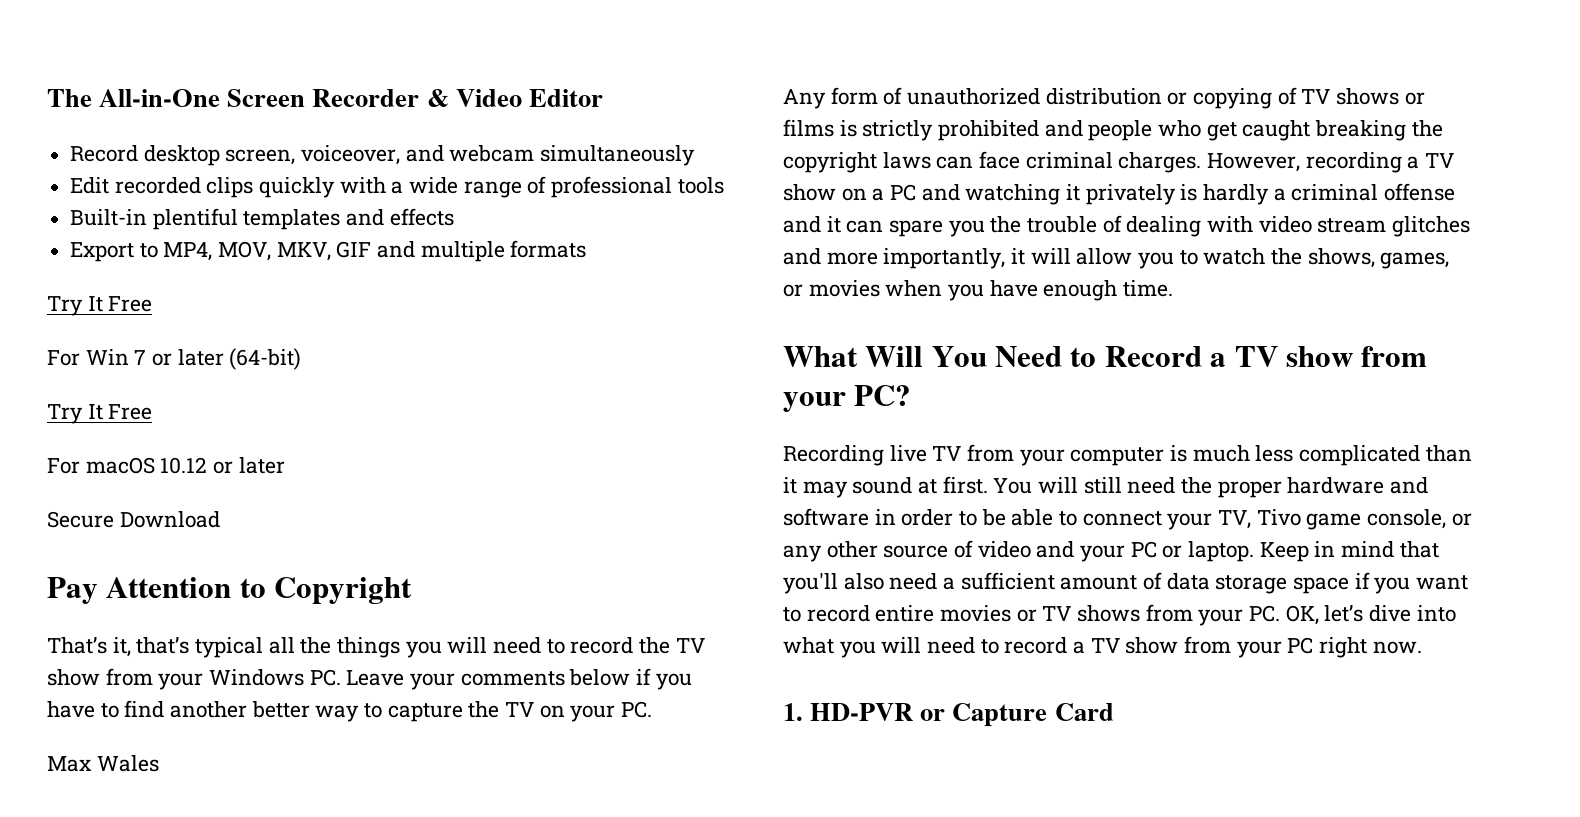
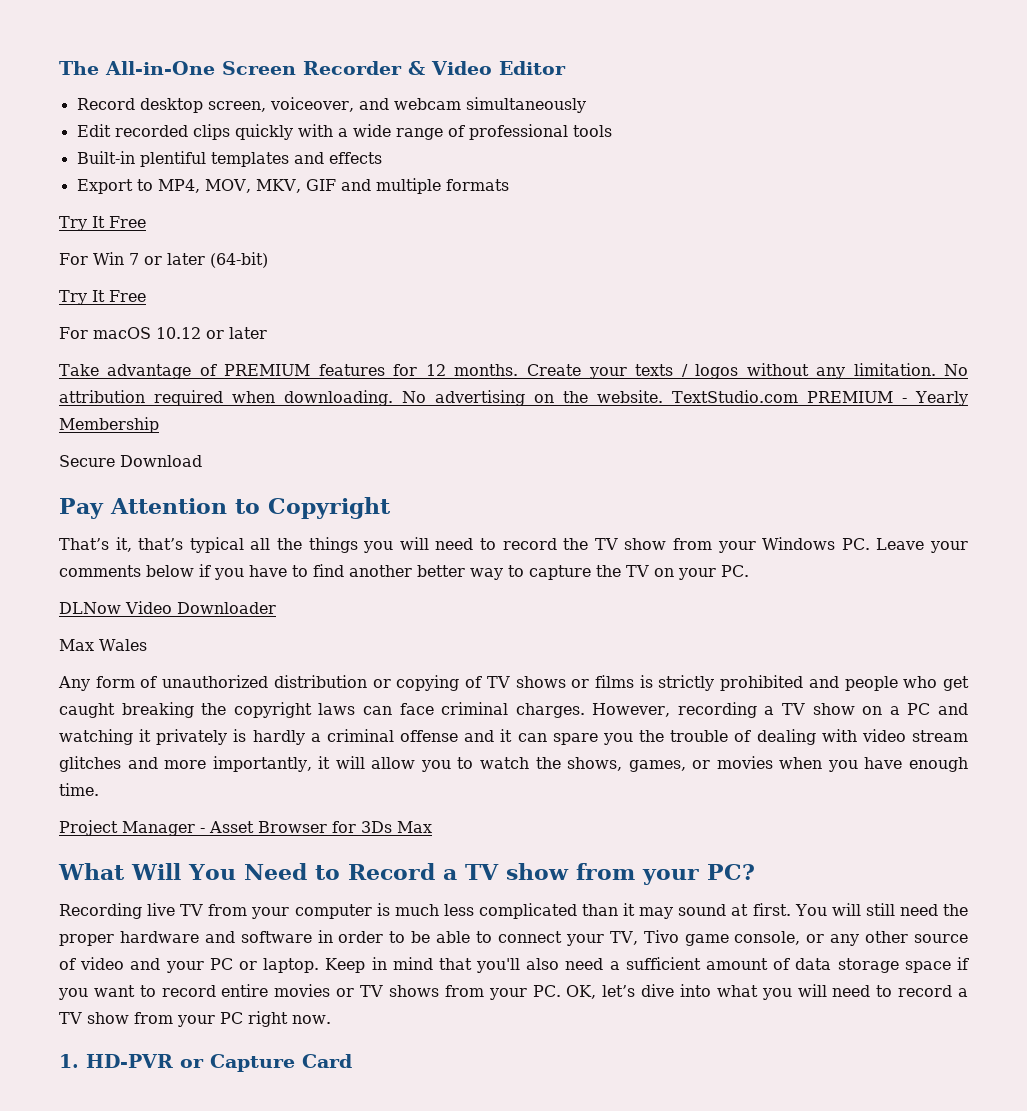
+ Take advantage of PREMIUM features for 12 months. Create your texts / logos without any limitation. No attribution required when downloading. No advertising on the website. TextStudio.com PREMIUM - Yearly Membership
+ DLNow Video Downloader
+ Project Manager - Asset Browser for 3Ds Max

